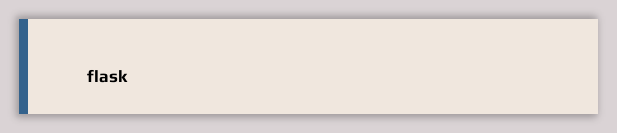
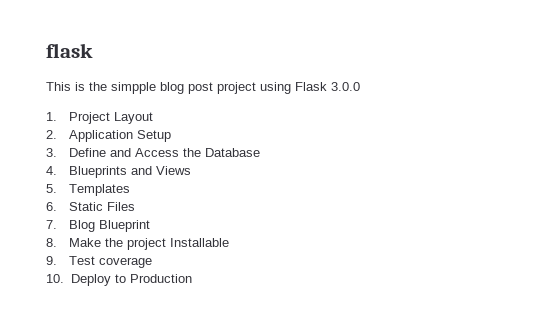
+ This is the simpple blog post project using Flask 3.0.0
+ 1. Project Layout
+ 2. Application Setup
+ 3. Define and Access the Database
+ 4. Blueprints and Views
+ 5. Templates
+ 6. Static Files
+ 7. Blog Blueprint
+ 8. Make the project Installable
+ 9. Test coverage
+ 10. Deploy to Production

